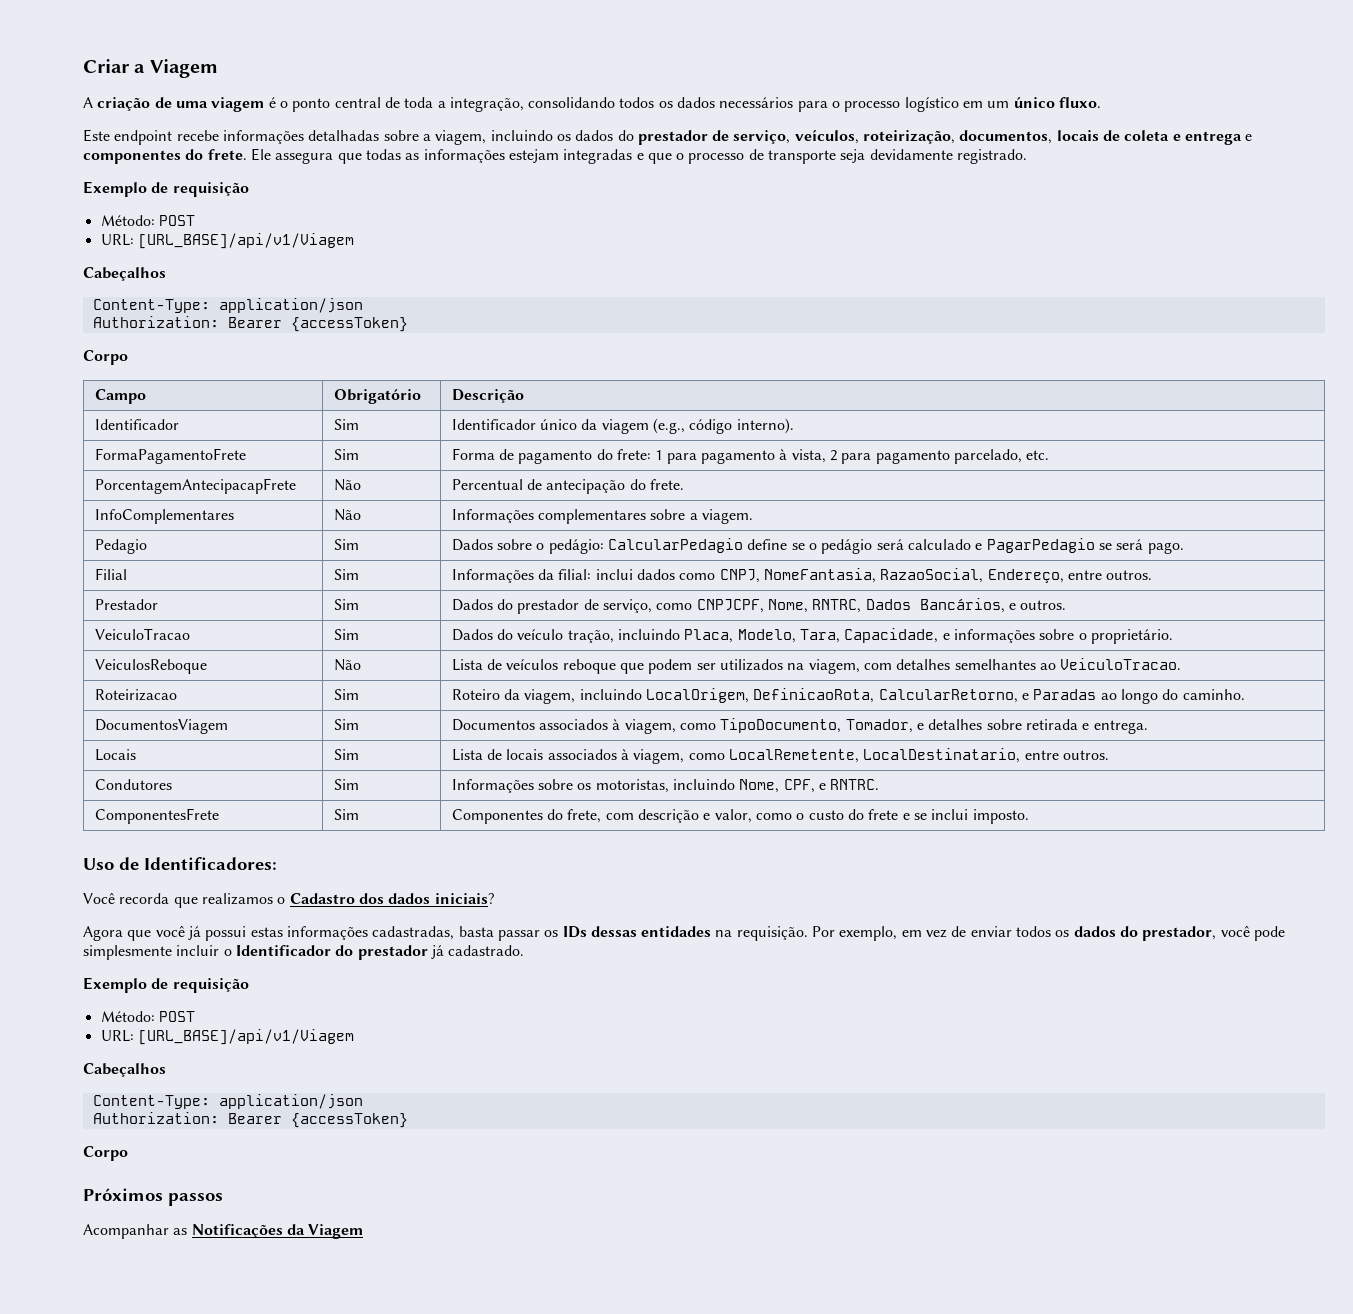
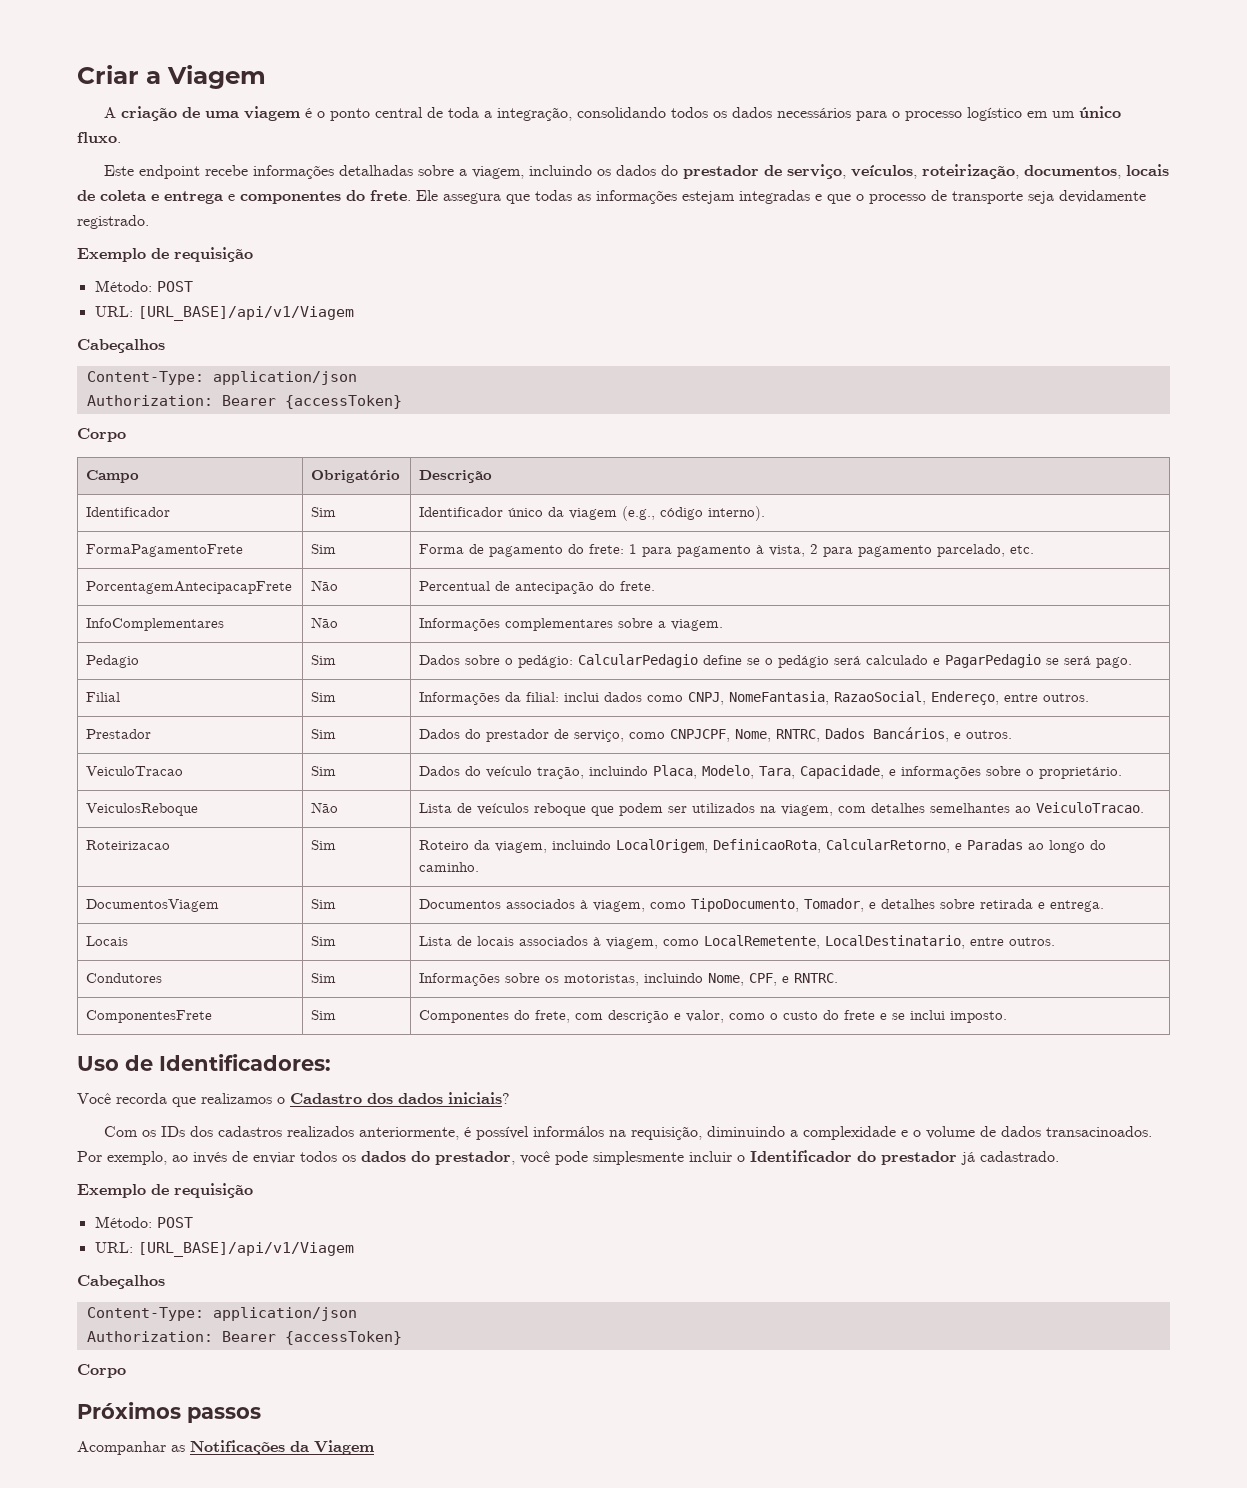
- Agora que você já possui estas informações cadastradas, basta passar os IDs dessas entidades na requisição. Por exemplo, em vez de enviar todos os dados do prestador, você pode simplesmente incluir o Identificador do prestador já cadastrado.
+ Com os IDs dos cadastros realizados anteriormente, é possível informálos na requisição, diminuindo a complexidade e o volume de dados transacinoados. Por exemplo, ao invés de enviar todos os dados do prestador, você pode simplesmente incluir o Identificador do prestador já cadastrado.

